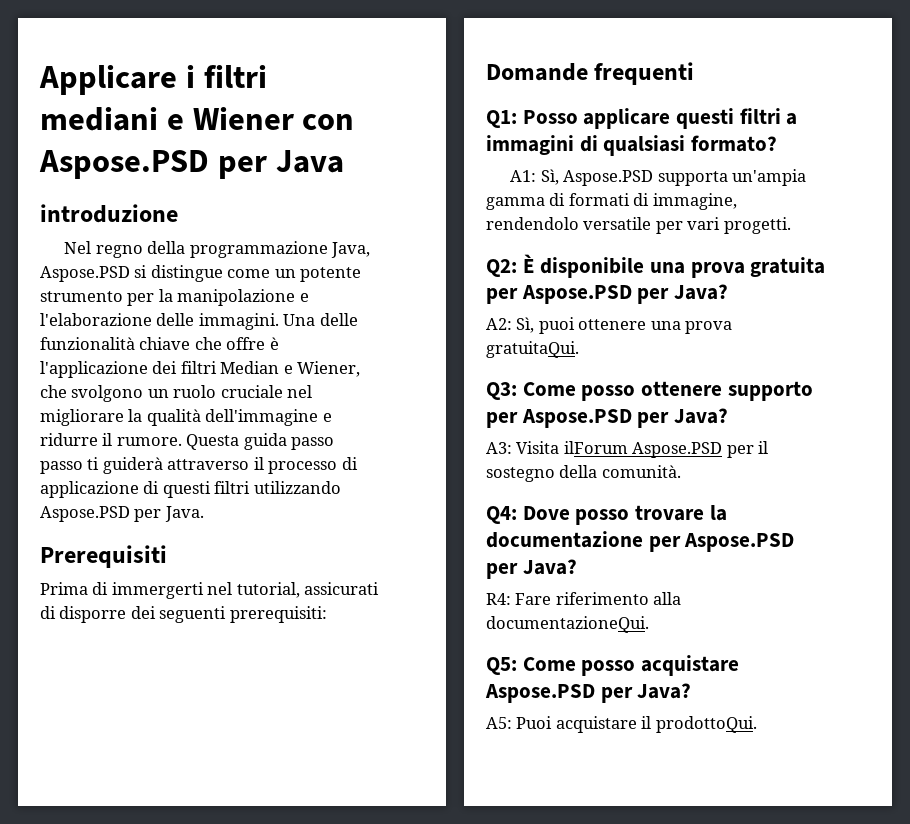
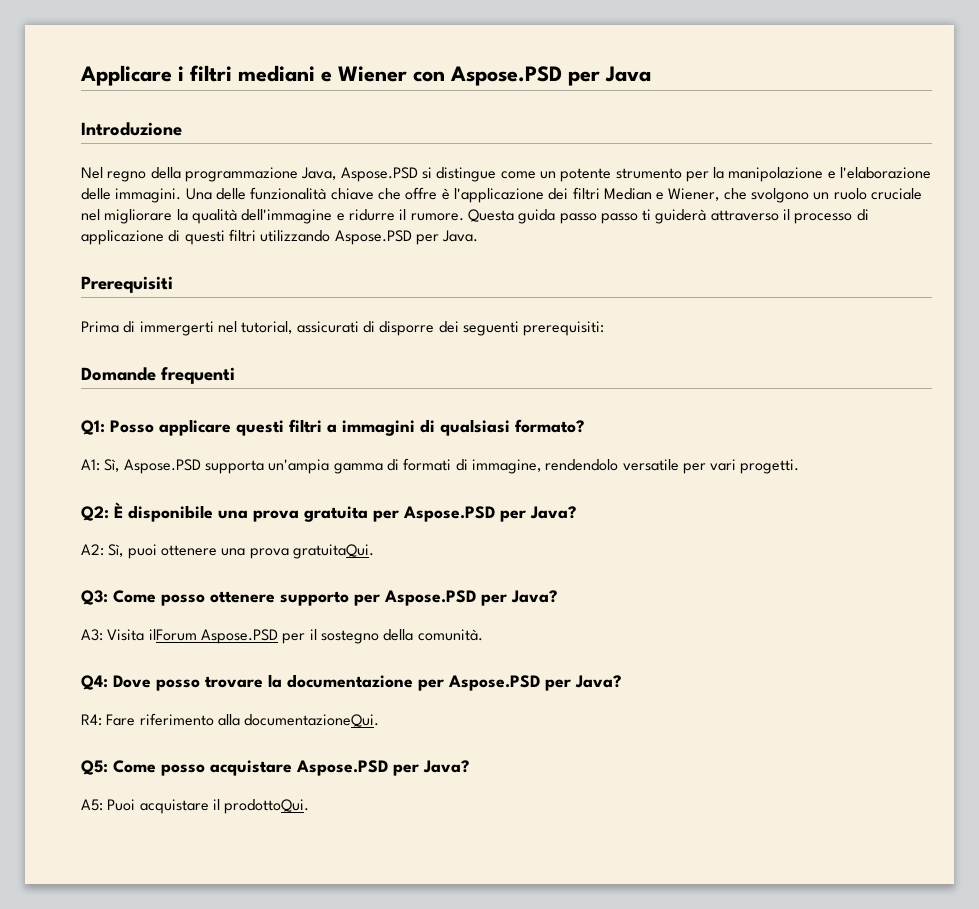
- introduzione
+ Introduzione

